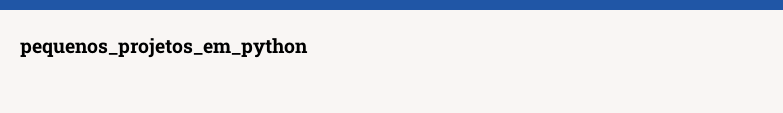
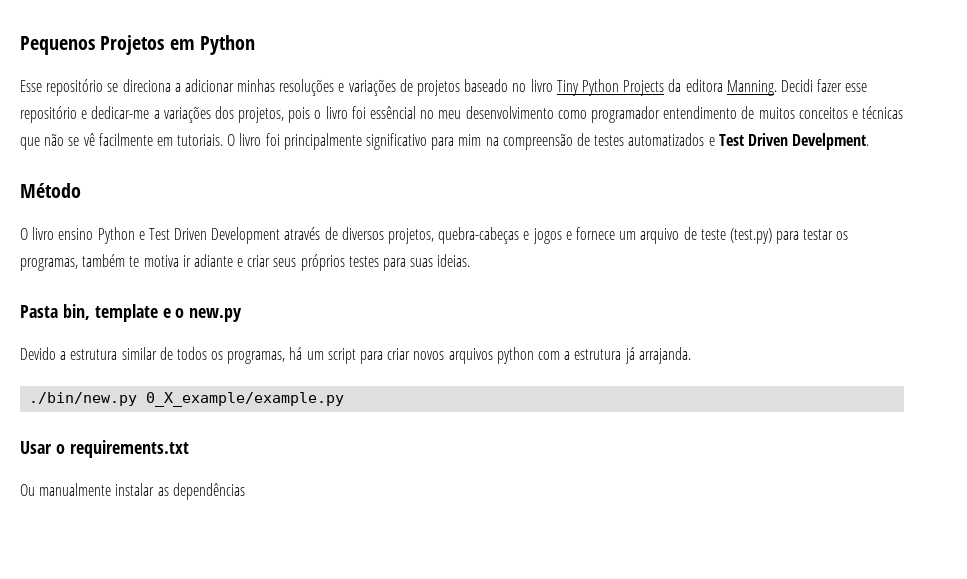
- pequenos_projetos_em_python
+ Pequenos Projetos em Python
+ Esse repositório se direciona a adicionar minhas resoluções e variações de projetos baseado no livro Tiny Python Projects da editora Manning. Decidi fazer esse repositório e dedicar-me a variações dos projetos, pois o livro foi essêncial no meu desenvolvimento como programador entendimento de muitos conceitos e técnicas que não se vê facilmente em tutoriais. O livro foi principalmente significativo para mim na compreensão de testes automatizados e Test Driven Develpment.
+ Método
+ O livro ensino Python e Test Driven Development através de diversos projetos, quebra-cabeças e jogos e fornece um arquivo de teste (test.py) para testar os programas, também te motiva ir adiante e criar seus próprios testes para suas ideias.
+ Pasta bin, template e o new.py
+ Devido a estrutura similar de todos os programas, há um script para criar novos arquivos python com a estrutura já arrajanda.
+ ./bin/new.py 0_X_example/example.py
+ Usar o requirements.txt
+ Ou manualmente instalar as dependências

